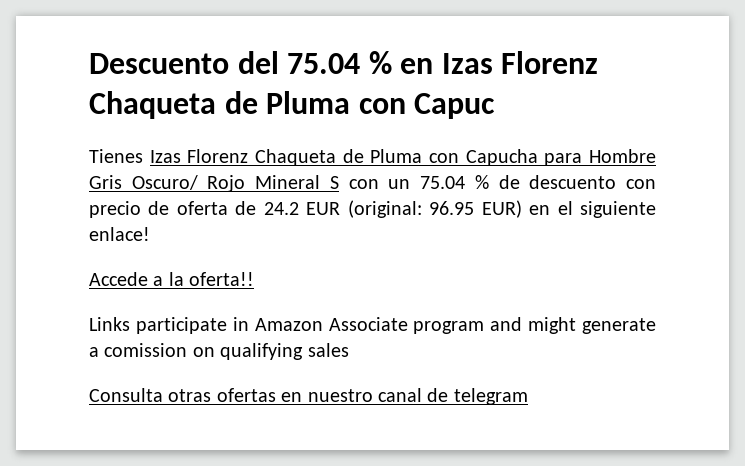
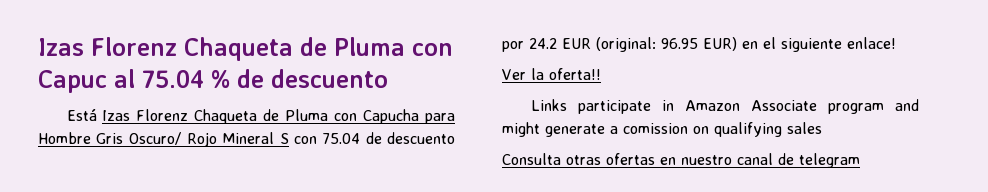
- Descuento del 75.04 % en Izas Florenz Chaqueta de Pluma con Capuc
- Tienes Izas Florenz Chaqueta de Pluma con Capucha para Hombre Gris Oscuro/ Rojo Mineral S con un 75.04 % de descuento con precio de oferta de 24.2 EUR (original: 96.95 EUR) en el siguiente enlace!
+ Izas Florenz Chaqueta de Pluma con Capuc al 75.04 % de descuento
+ Está Izas Florenz Chaqueta de Pluma con Capucha para Hombre Gris Oscuro/ Rojo Mineral S con 75.04 de descuento por 24.2 EUR (original: 96.95 EUR) en el siguiente enlace!
- Accede a la oferta!!
+ Ver la oferta!!

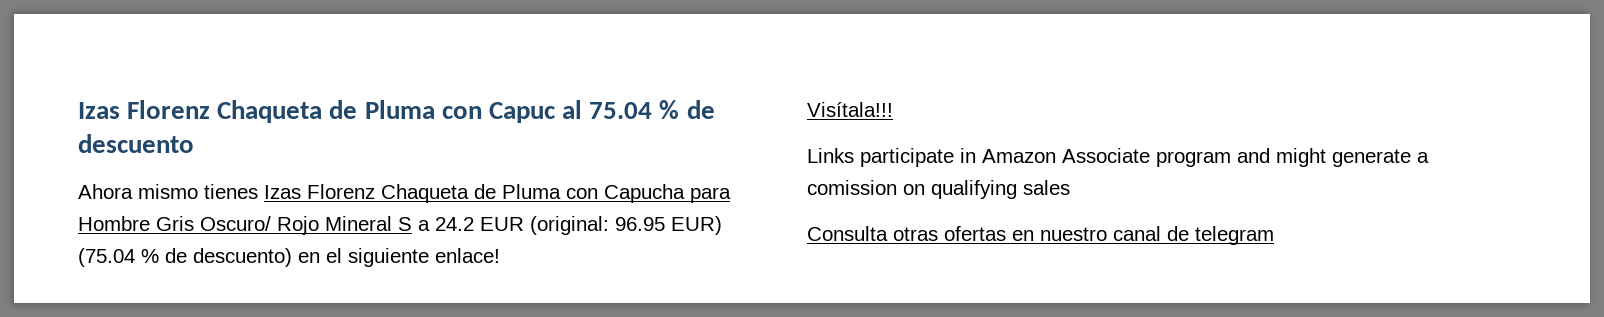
- Está Izas Florenz Chaqueta de Pluma con Capucha para Hombre Gris Oscuro/ Rojo Mineral S con 75.04 de descuento por 24.2 EUR (original: 96.95 EUR) en el siguiente enlace!
+ Ahora mismo tienes Izas Florenz Chaqueta de Pluma con Capucha para Hombre Gris Oscuro/ Rojo Mineral S a 24.2 EUR (original: 96.95 EUR) (75.04 % de descuento) en el siguiente enlace!
- Ver la oferta!!
+ Visítala!!!

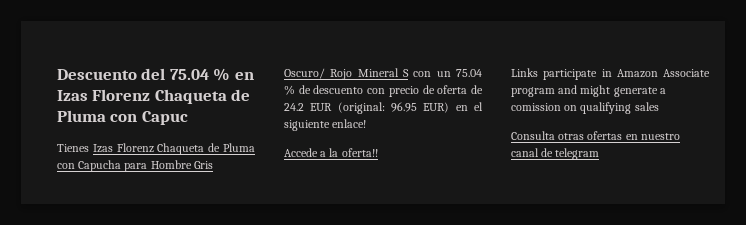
- Izas Florenz Chaqueta de Pluma con Capuc al 75.04 % de descuento
- Ahora mismo tienes Izas Florenz Chaqueta de Pluma con Capucha para Hombre Gris Oscuro/ Rojo Mineral S a 24.2 EUR (original: 96.95 EUR) (75.04 % de descuento) en el siguiente enlace!
+ Descuento del 75.04 % en Izas Florenz Chaqueta de Pluma con Capuc
+ Tienes Izas Florenz Chaqueta de Pluma con Capucha para Hombre Gris Oscuro/ Rojo Mineral S con un 75.04 % de descuento con precio de oferta de 24.2 EUR (original: 96.95 EUR) en el siguiente enlace!
- Visítala!!!
+ Accede a la oferta!!

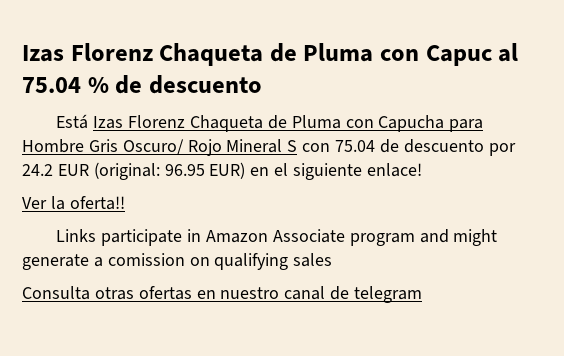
- Descuento del 75.04 % en Izas Florenz Chaqueta de Pluma con Capuc
- Tienes Izas Florenz Chaqueta de Pluma con Capucha para Hombre Gris Oscuro/ Rojo Mineral S con un 75.04 % de descuento con precio de oferta de 24.2 EUR (original: 96.95 EUR) en el siguiente enlace!
+ Izas Florenz Chaqueta de Pluma con Capuc al 75.04 % de descuento
+ Está Izas Florenz Chaqueta de Pluma con Capucha para Hombre Gris Oscuro/ Rojo Mineral S con 75.04 de descuento por 24.2 EUR (original: 96.95 EUR) en el siguiente enlace!
- Accede a la oferta!!
+ Ver la oferta!!

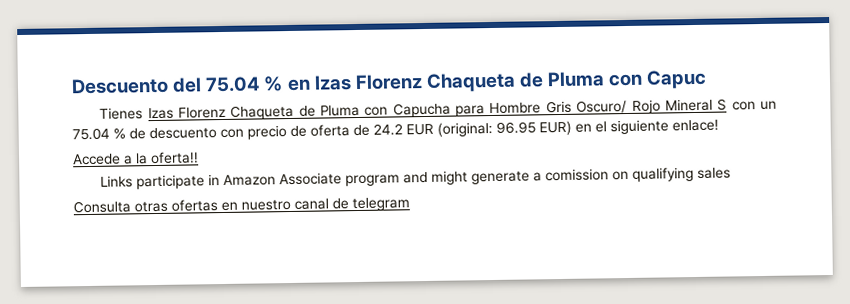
- Izas Florenz Chaqueta de Pluma con Capuc al 75.04 % de descuento
- Está Izas Florenz Chaqueta de Pluma con Capucha para Hombre Gris Oscuro/ Rojo Mineral S con 75.04 de descuento por 24.2 EUR (original: 96.95 EUR) en el siguiente enlace!
+ Descuento del 75.04 % en Izas Florenz Chaqueta de Pluma con Capuc
+ Tienes Izas Florenz Chaqueta de Pluma con Capucha para Hombre Gris Oscuro/ Rojo Mineral S con un 75.04 % de descuento con precio de oferta de 24.2 EUR (original: 96.95 EUR) en el siguiente enlace!
- Ver la oferta!!
+ Accede a la oferta!!

